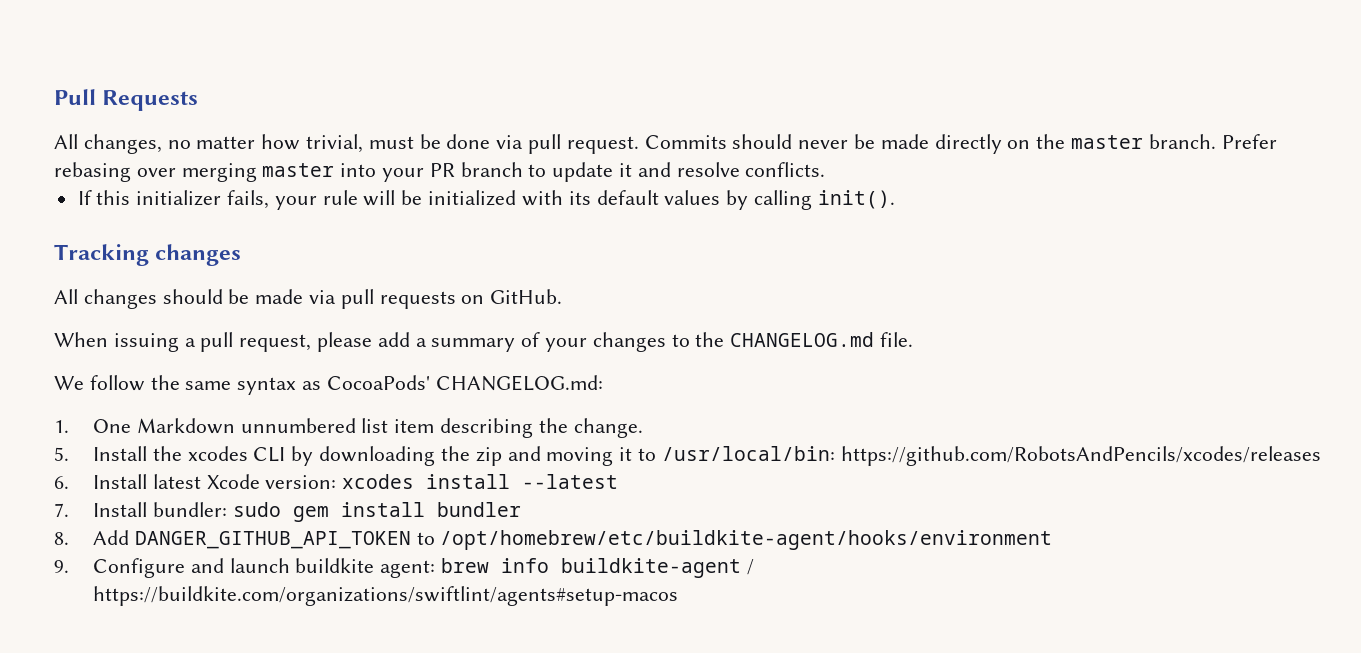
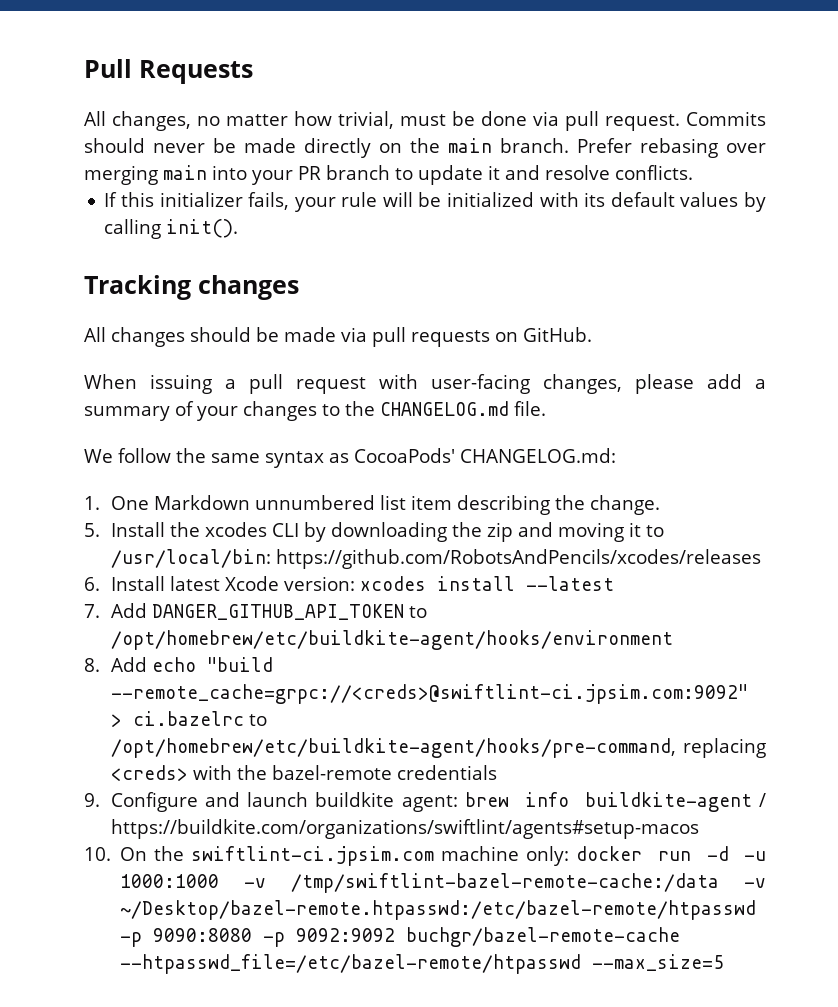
- Commits should never be made directly on the master branch.
+ Commits should never be made directly on the main branch.
- Prefer rebasing over merging master into your PR branch to update it and resolve conflicts.
+ Prefer rebasing over merging main into your PR branch to update it and resolve conflicts.
- When issuing a pull request, please add a summary of your changes to the CHANGELOG.md file.
+ When issuing a pull request with user-facing changes, please add a summary of your changes to the CHANGELOG.md file.
- 7. Install bundler: sudo gem install bundler
- 8. Add DANGER_GITHUB_API_TOKEN to /opt/homebrew/etc/buildkite-agent/hooks/environment
+ 7. Add DANGER_GITHUB_API_TOKEN to /opt/homebrew/etc/buildkite-agent/hooks/environment
+ 8. Add echo "build --remote_cache=grpc://<creds>@swiftlint-ci.jpsim.com:9092" > ci.bazelrc to /opt/homebrew/etc/buildkite-agent/hooks/pre-command, replacing <creds> with the bazel-remote credentials
+ 10. On the swiftlint-ci.jpsim.com machine only: docker run -d -u 1000:1000 -v /tmp/swiftlint-bazel-remote-cache:/data -v ~/Desktop/bazel-remote.htpasswd:/etc/bazel-remote/htpasswd -p 9090:8080 -p 9092:9092 buchgr/bazel-remote-cache --htpasswd_file=/etc/bazel-remote/htpasswd --max_size=5

